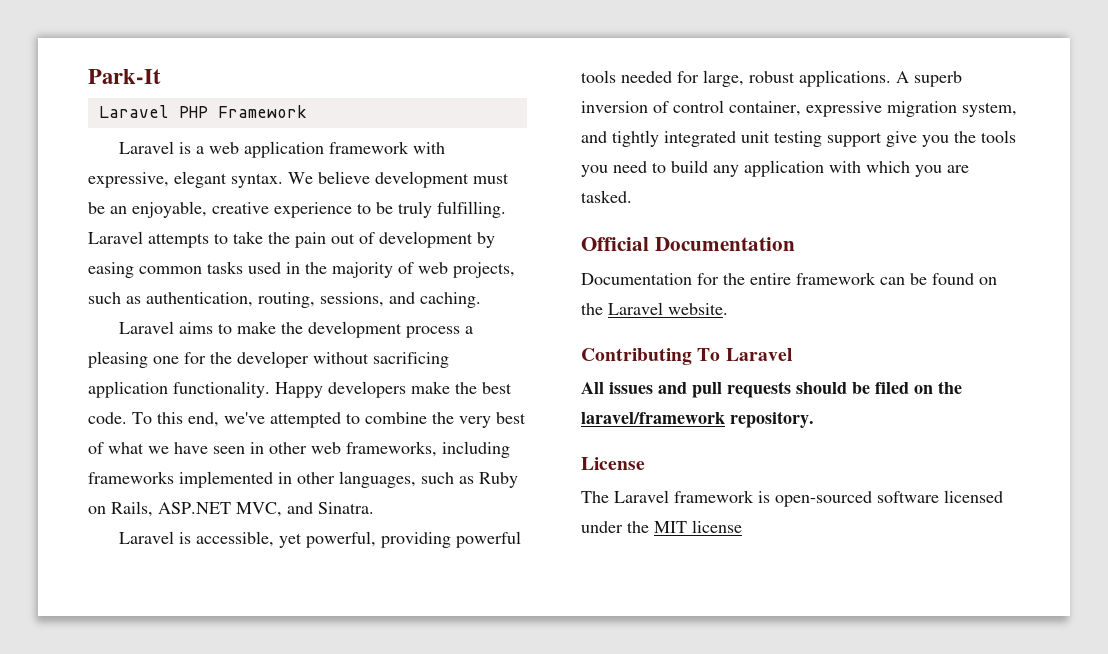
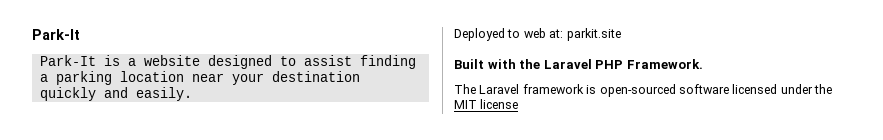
- Laravel PHP Framework
- Laravel is a web application framework with expressive, elegant syntax. We believe development must be an enjoyable, creative experience to be truly fulfilling. Laravel attempts to take the pain out of development by easing common tasks used in the majority of web projects, such as authentication, routing, sessions, and caching.
- Laravel aims to make the development process a pleasing one for the developer without sacrificing application functionality. Happy developers make the best code. To this end, we've attempted to combine the very best of what we have seen in other web frameworks, including frameworks implemented in other languages, such as Ruby on Rails, ASP.NET MVC, and Sinatra.
- Laravel is accessible, yet powerful, providing powerful tools needed for large, robust applications. A superb inversion of control container, expressive migration system, and tightly integrated unit testing support give you the tools you need to build any application with which you are tasked.
- Official Documentation
- Documentation for the entire framework can be found on the Laravel website.
- Contributing To Laravel
- All issues and pull requests should be filed on the laravel/framework repository.
- License
+ Park-It is a website designed to assist finding a parking location near your destination quickly and easily.
+ Deployed to web at: parkit.site
+ Built with the Laravel PHP Framework.

